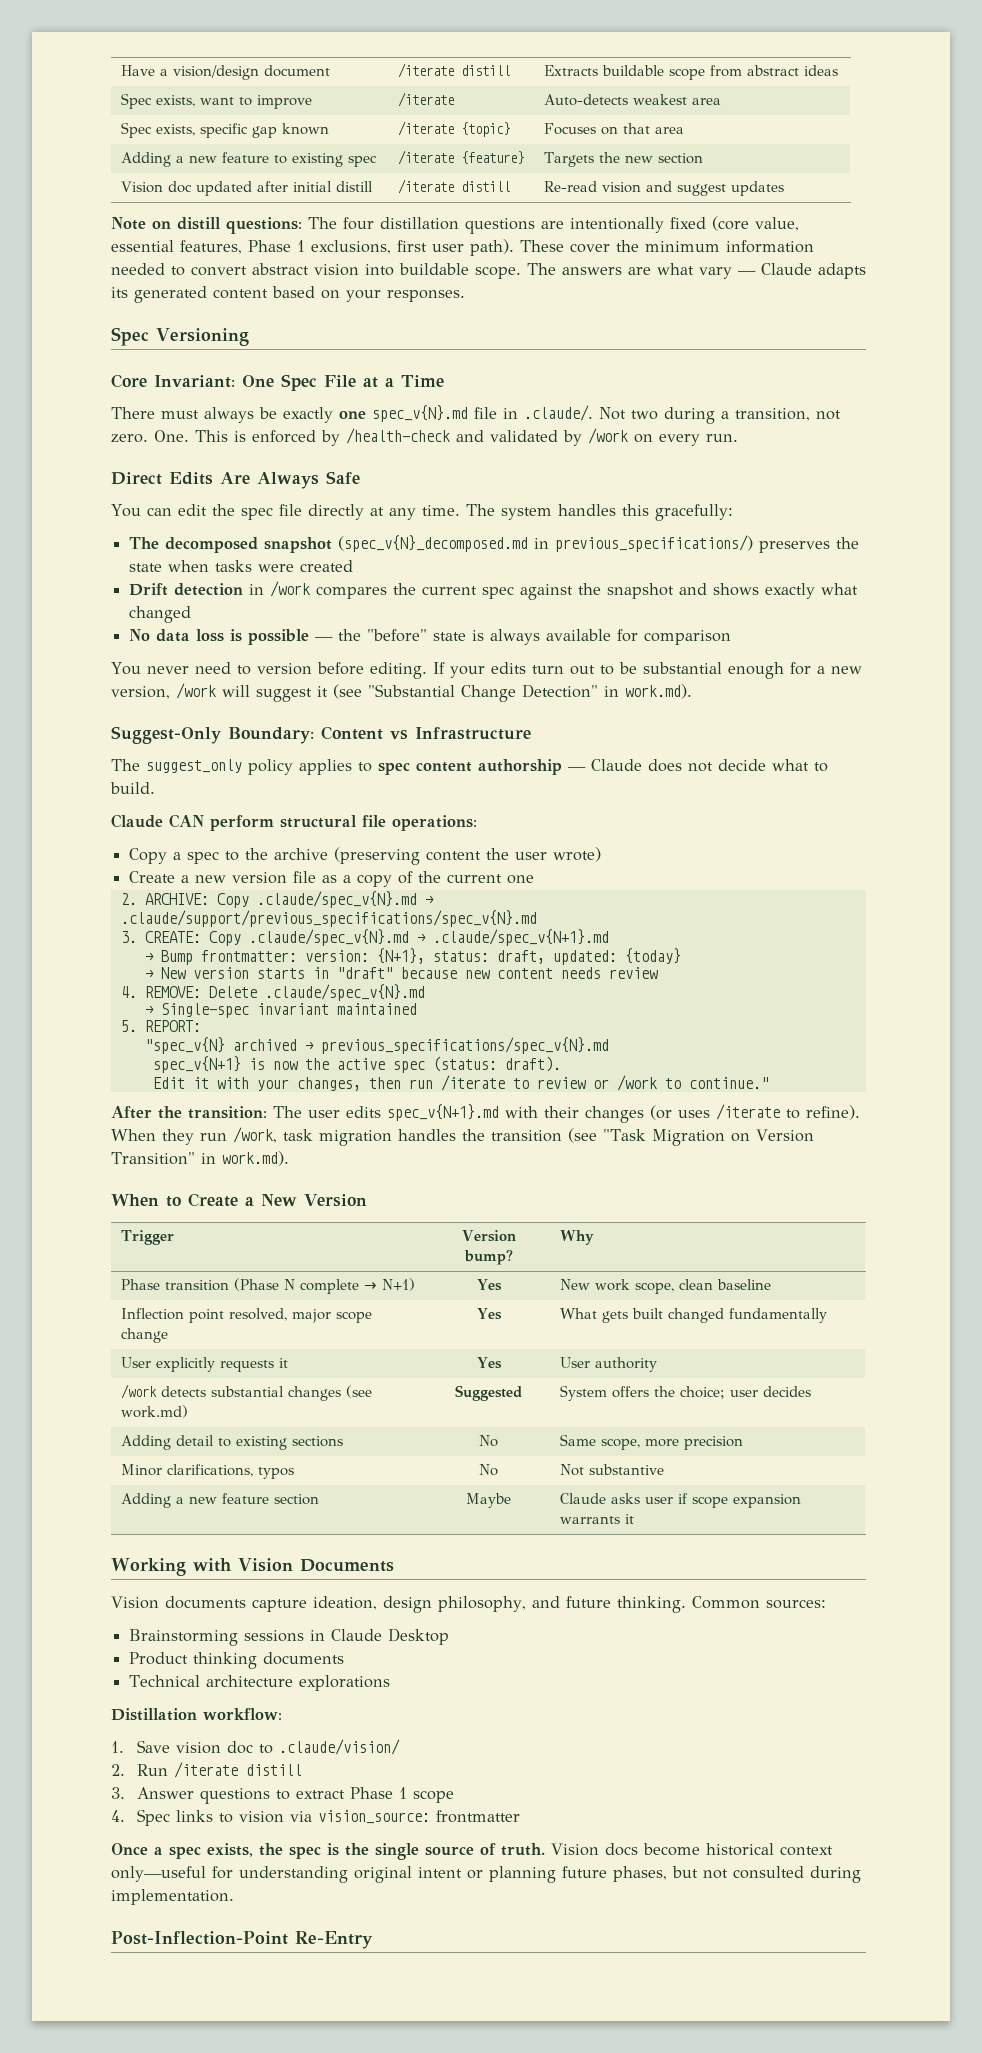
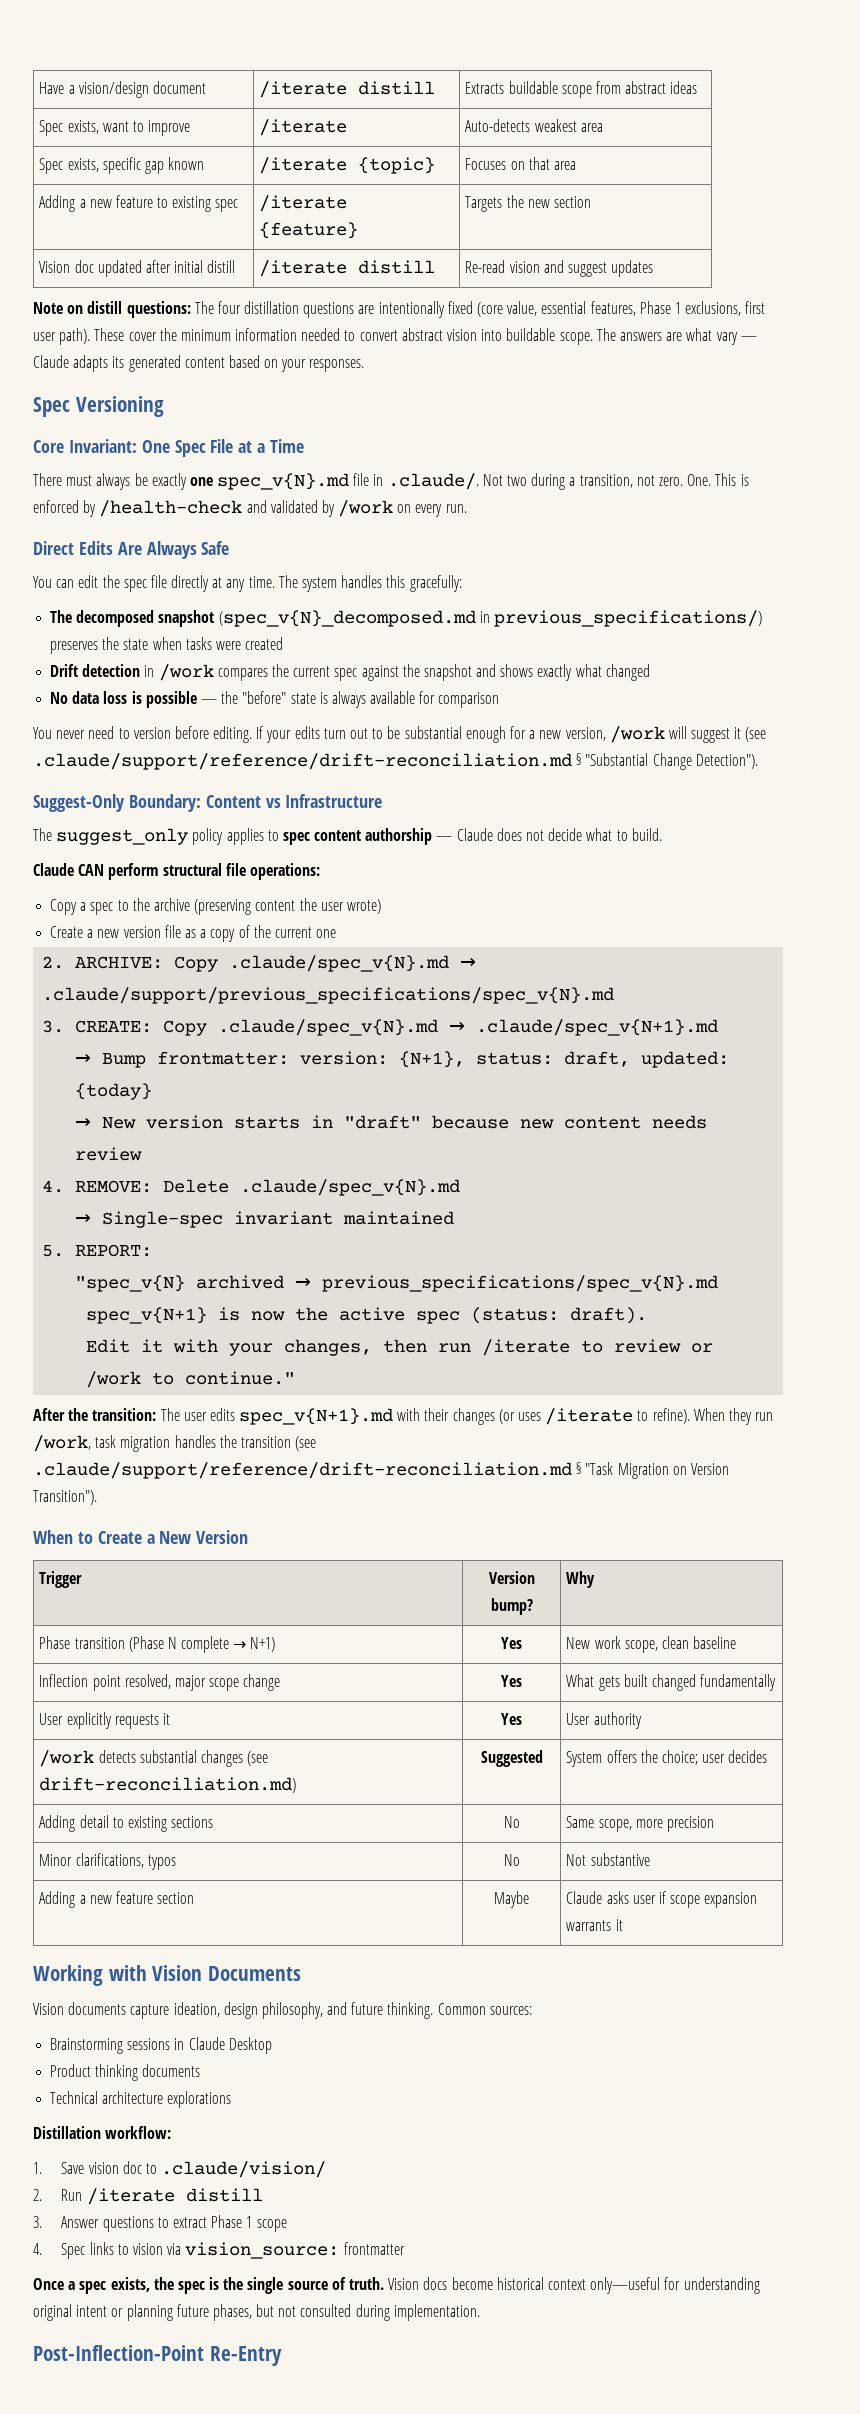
- If your edits turn out to be substantial enough for a new version, /work will suggest it (see "Substantial Change Detection" in work.md).
+ If your edits turn out to be substantial enough for a new version, /work will suggest it (see .claude/support/reference/drift-reconciliation.md § "Substantial Change Detection").
- When they run /work, task migration handles the transition (see "Task Migration on Version Transition" in work.md).
+ When they run /work, task migration handles the transition (see .claude/support/reference/drift-reconciliation.md § "Task Migration on Version Transition").
- /work detects substantial changes (see work.md) | Suggested | System offers the choice; user decides
+ /work detects substantial changes (see drift-reconciliation.md) | Suggested | System offers the choice; user decides

